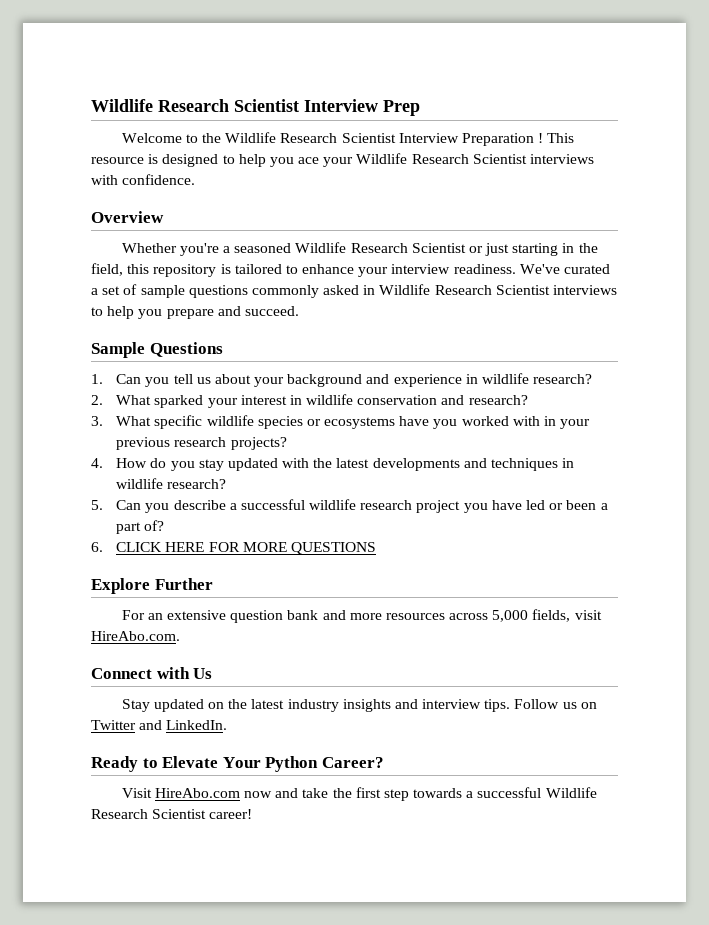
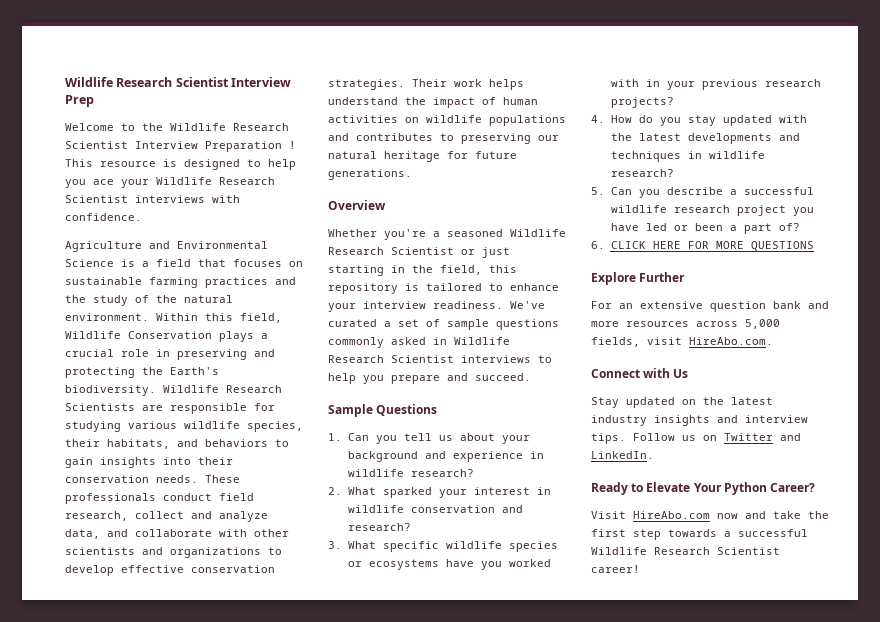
+ Agriculture and Environmental Science is a field that focuses on sustainable farming practices and the study of the natural environment. Within this field, Wildlife Conservation plays a crucial role in preserving and protecting the Earth's biodiversity. Wildlife Research Scientists are responsible for studying various wildlife species, their habitats, and behaviors to gain insights into their conservation needs. These professionals conduct field research, collect and analyze data, and collaborate with other scientists and organizations to develop effective conservation strategies. Their work helps understand the impact of human activities on wildlife populations and contributes to preserving our natural heritage for future generations.

